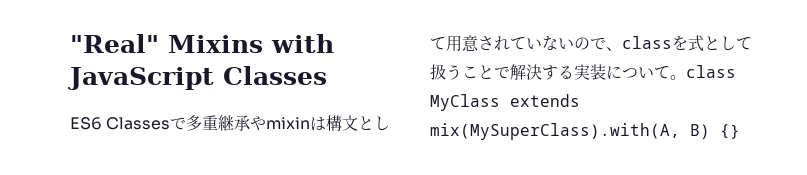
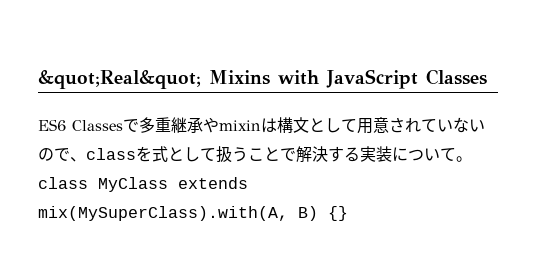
- "Real" Mixins with JavaScript Classes
+ &quot;Real&quot; Mixins with JavaScript Classes

